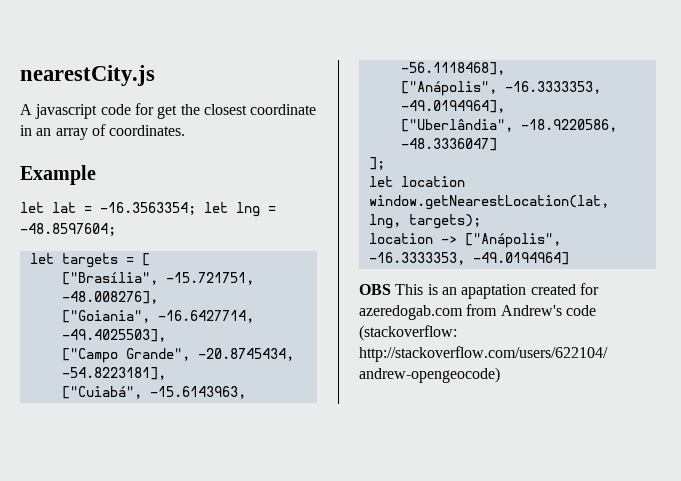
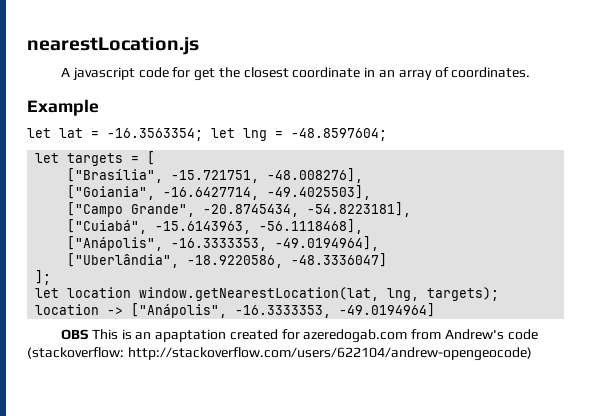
- nearestCity.js
+ nearestLocation.js

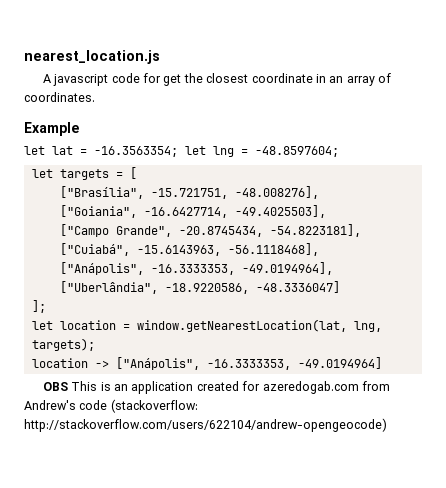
- nearestLocation.js
+ nearest_location.js
- let location window.getNearestLocation(lat, lng, targets);
+ let location = window.getNearestLocation(lat, lng, targets);
- OBS This is an apaptation created for azeredogab.com from Andrew's code (stackoverflow: http://stackoverflow.com/users/622104/andrew-opengeocode)
+ OBS This is an application created for azeredogab.com from Andrew's code (stackoverflow: http://stackoverflow.com/users/622104/andrew-opengeocode)

